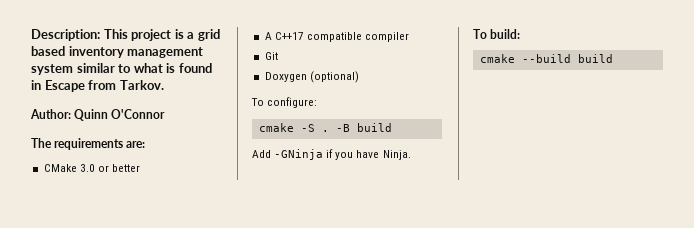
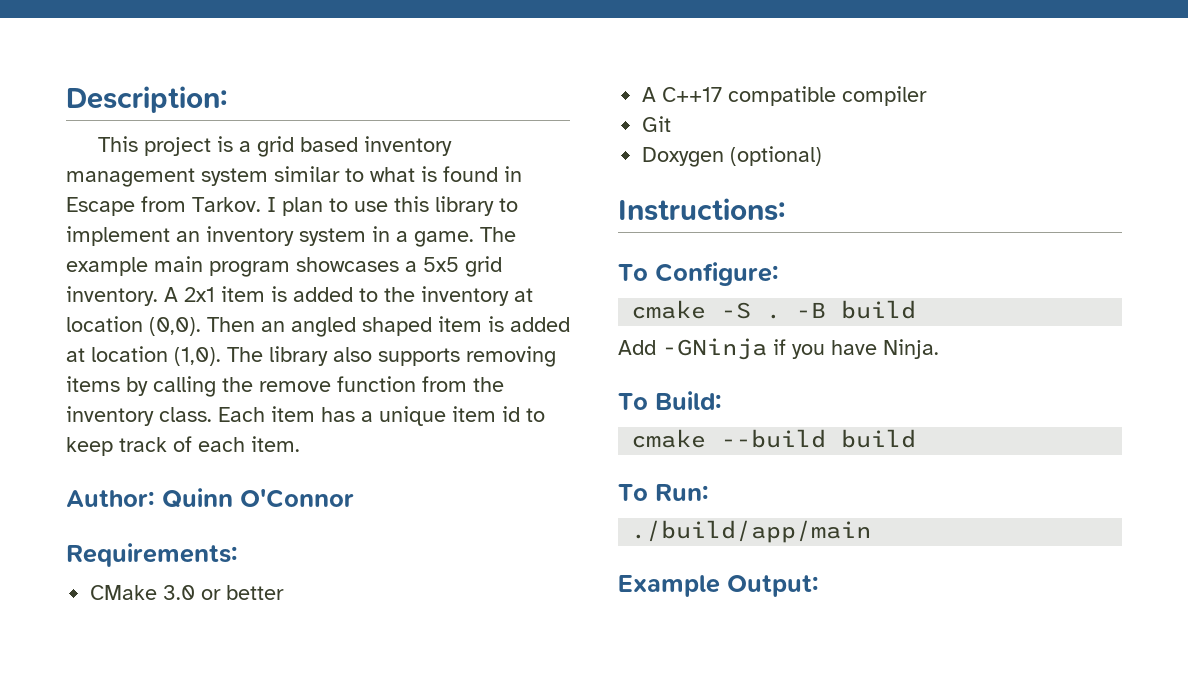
- Description: This project is a grid based inventory management system similar to what is found in Escape from Tarkov.
+ Description:
+ This project is a grid based inventory management system similar to what is found in Escape from Tarkov. I plan to use this library to implement an inventory system in a game. The example main program showcases a 5x5 grid inventory. A 2x1 item is added to the inventory at location (0,0). Then an angled shaped item is added at location (1,0). The library also supports removing items by calling the remove function from the inventory class. Each item has a unique item id to keep track of each item.
- The requirements are:
+ Requirements:
- To configure:
+ Instructions:
+ To Configure:
- To build:
+ To Build:
+ To Run:
+ ./build/app/main
+ Example Output:

